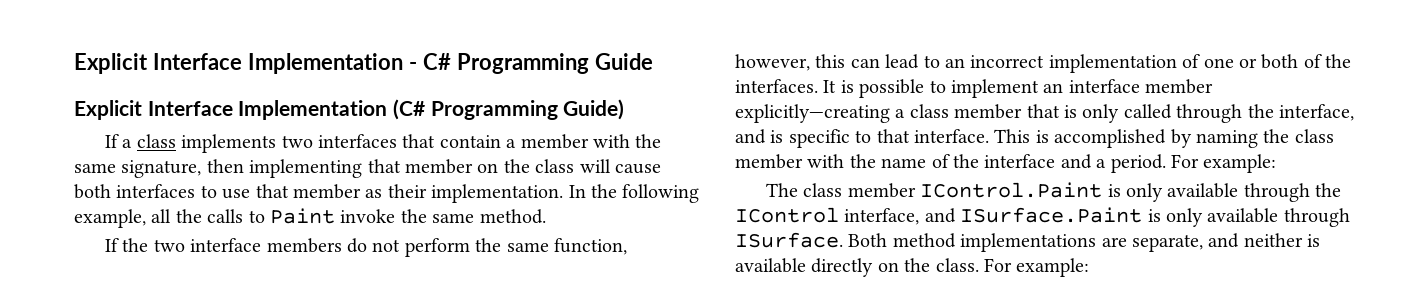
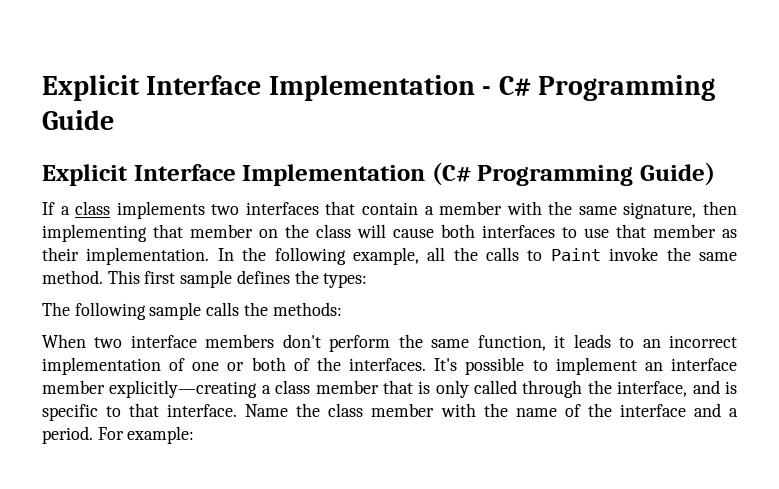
- In the following example, all the calls to Paint invoke the same method.
- If the two interface members do not perform the same function, however, this can lead to an incorrect implementation of one or both of the interfaces.
+ In the following example, all the calls to Paint invoke the same method. This first sample defines the types:
+ The following sample calls the methods:
+ When two interface members don't perform the same function, it leads to an incorrect implementation of one or both of the interfaces.
- It is possible to implement an interface member explicitly—creating a class member that is only called through the interface, and is specific to that interface.
+ It's possible to implement an interface member explicitly—creating a class member that is only called through the interface, and is specific to that interface.
- This is accomplished by naming the class member with the name of the interface and a period.
+ Name the class member with the name of the interface and a period.
- The class member IControl.Paint is only available through the IControl interface, and ISurface.Paint is only available through ISurface. Both method implementations are separate, and neither is available directly on the class. For example:

